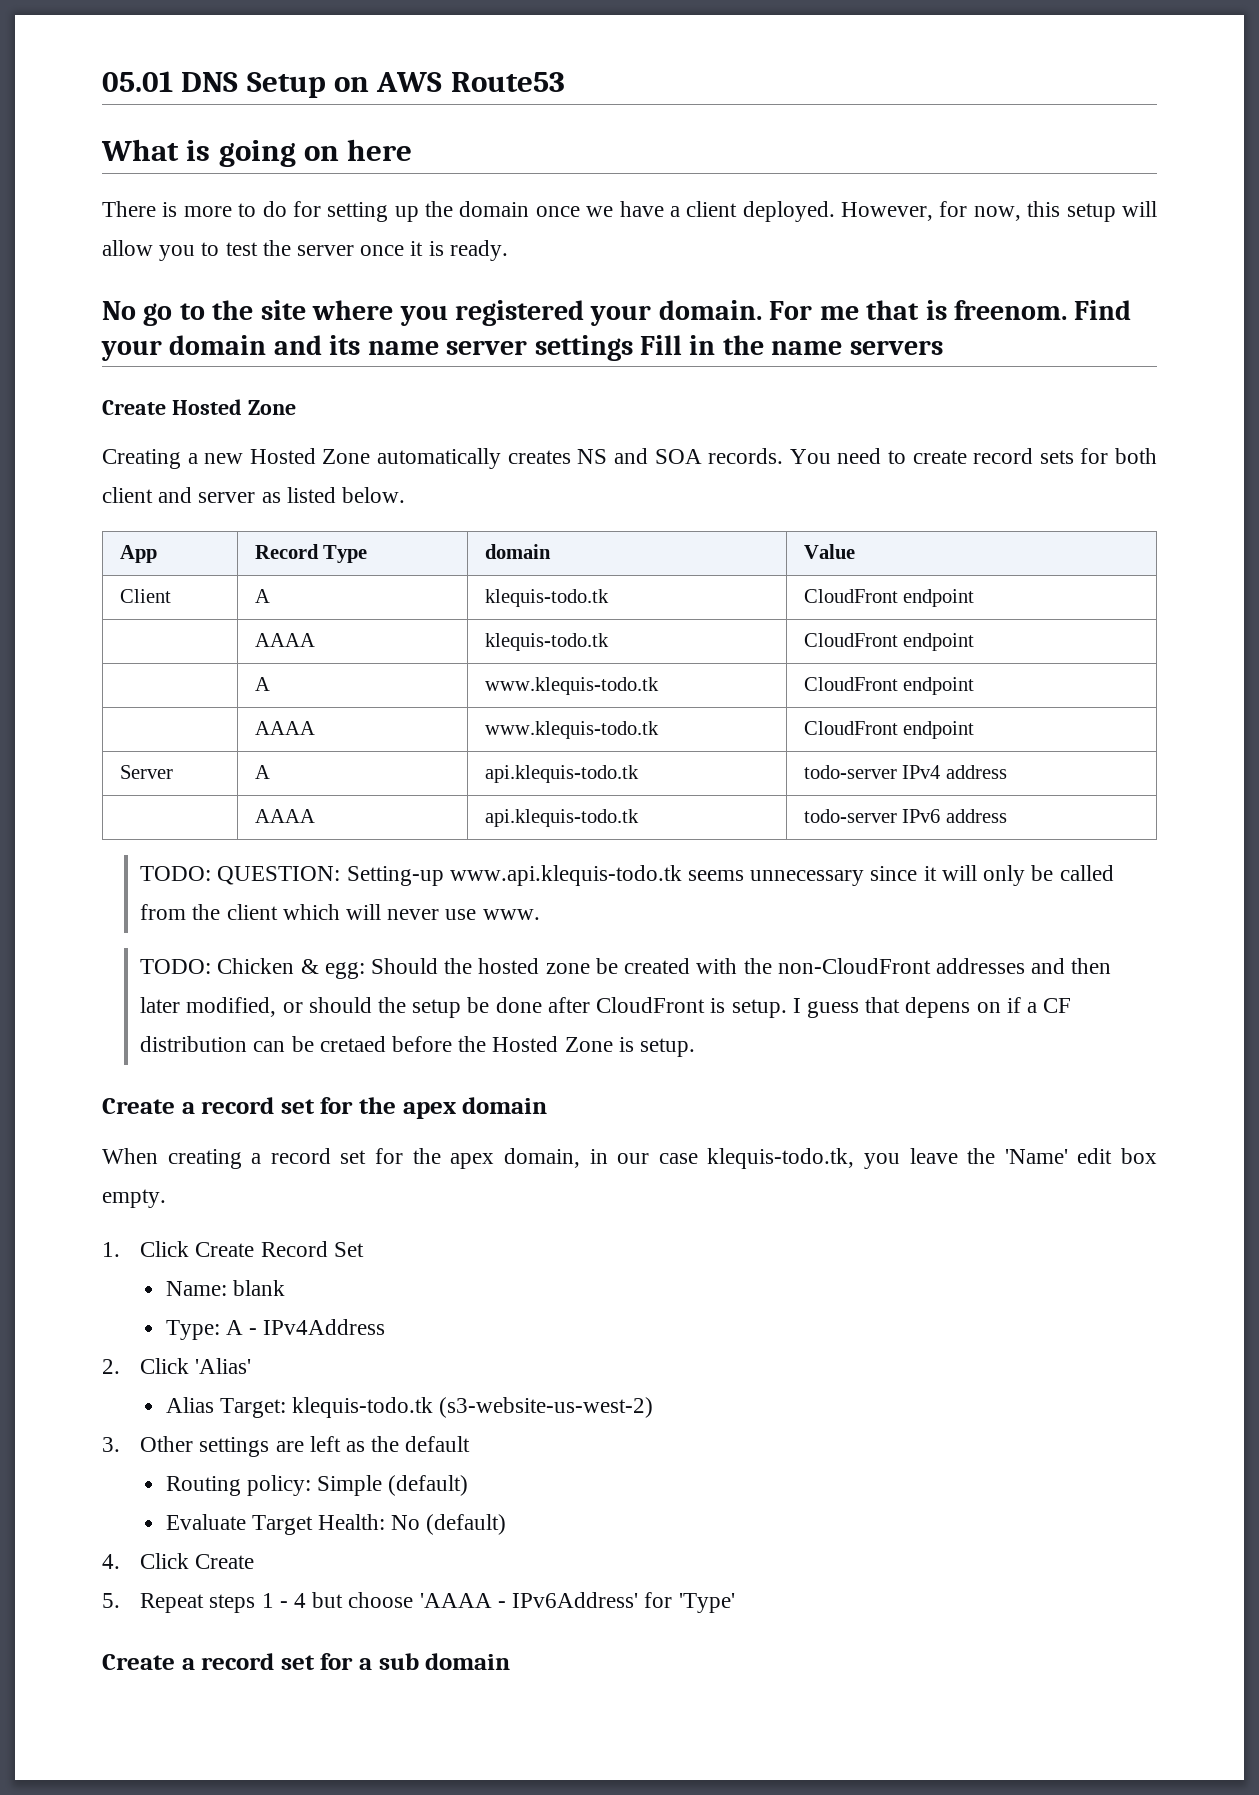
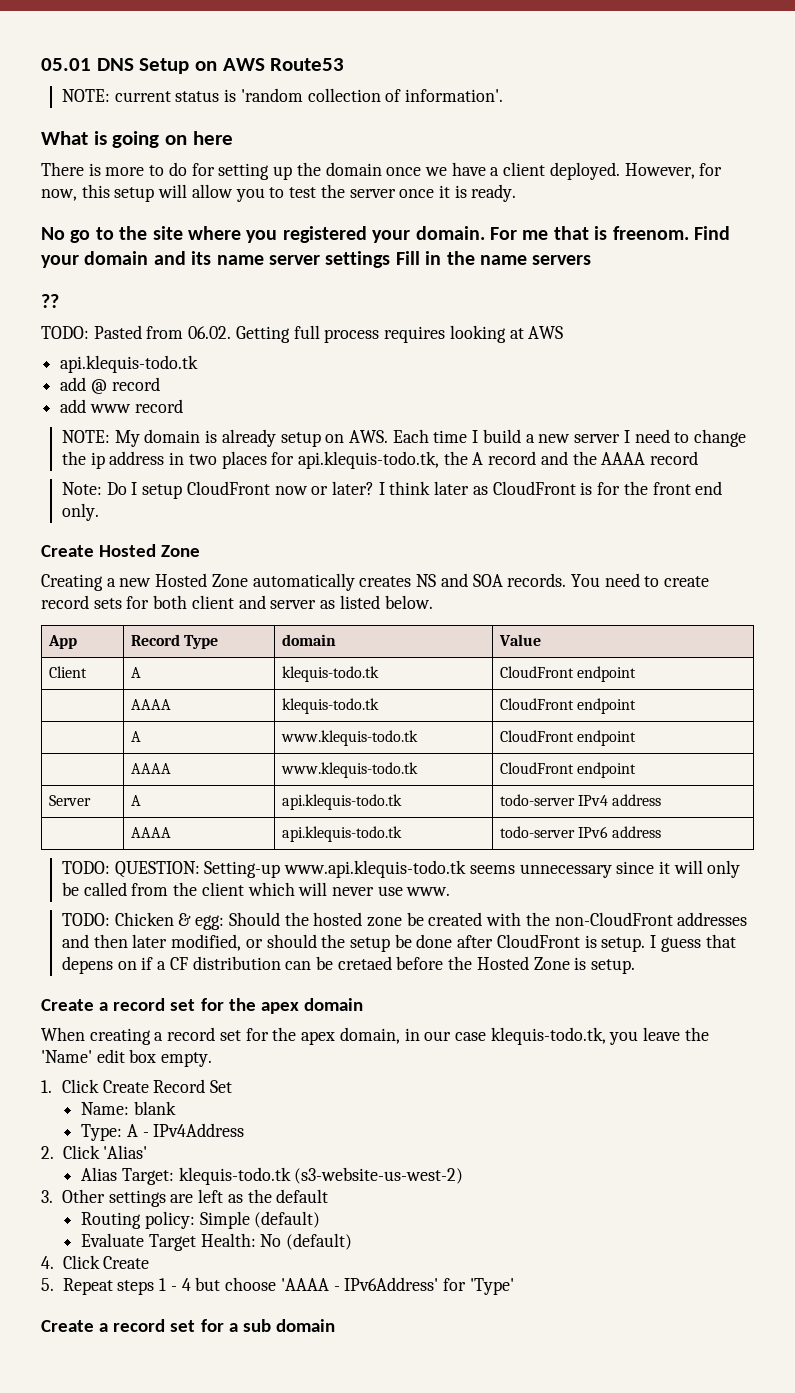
+ NOTE: current status is 'random collection of information'.
+ ??
+ TODO: Pasted from 06.02. Getting full process requires looking at AWS
+ api.klequis-todo.tk
+ add @ record
+ add www record
+ NOTE: My domain is already setup on AWS. Each time I build a new server I need to change the ip address in two places for api.klequis-todo.tk, the A record and the AAAA record
+ Note: Do I setup CloudFront now or later? I think later as CloudFront is for the front end only.

